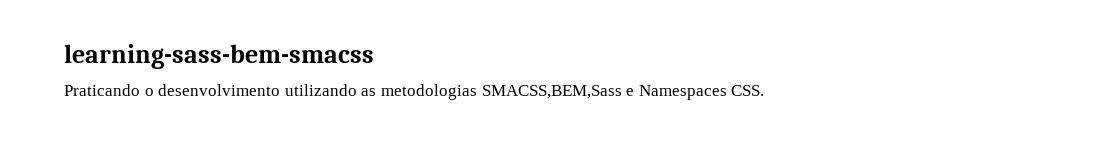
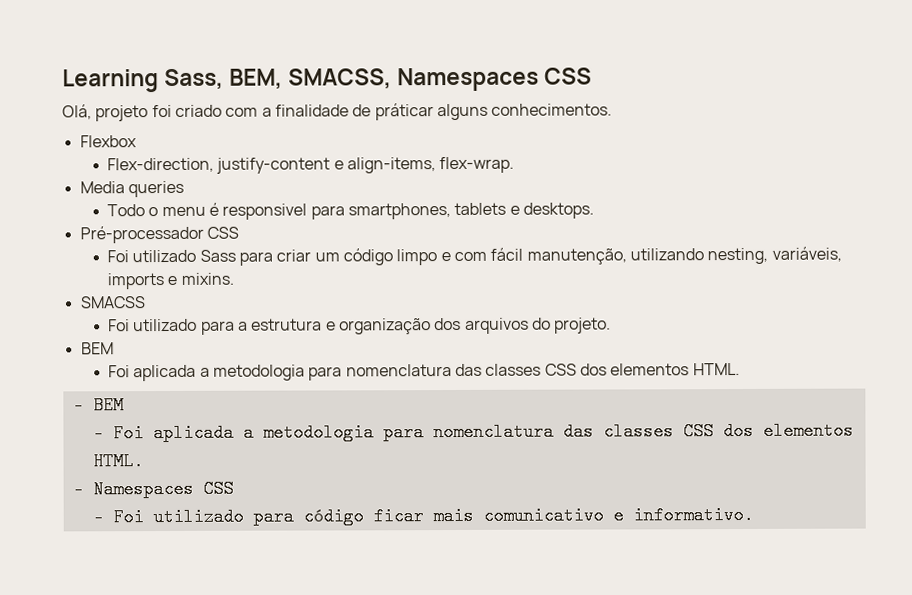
- learning-sass-bem-smacss
- Praticando o desenvolvimento utilizando as metodologias SMACSS,BEM,Sass e Namespaces CSS.
+ Learning Sass, BEM, SMACSS, Namespaces CSS
+ Olá, projeto foi criado com a finalidade de práticar alguns conhecimentos.
+ Flexbox
+ Flex-direction, justify-content e align-items, flex-wrap.
+ Media queries
+ Todo o menu é responsivel para smartphones, tablets e desktops.
+ Pré-processador CSS
+ Foi utilizado Sass para criar um código limpo e com fácil manutenção, utilizando nesting, variáveis, imports e mixins.
+ SMACSS
+ Foi utilizado para a estrutura e organização dos arquivos do projeto.
+ BEM
+ Foi aplicada a metodologia para nomenclatura das classes CSS dos elementos HTML.
+ - BEM
+ - Foi aplicada a metodologia para nomenclatura das classes CSS dos elementos HTML.
+ - Namespaces CSS
+ - Foi utilizado para código ficar mais comunicativo e informativo.

